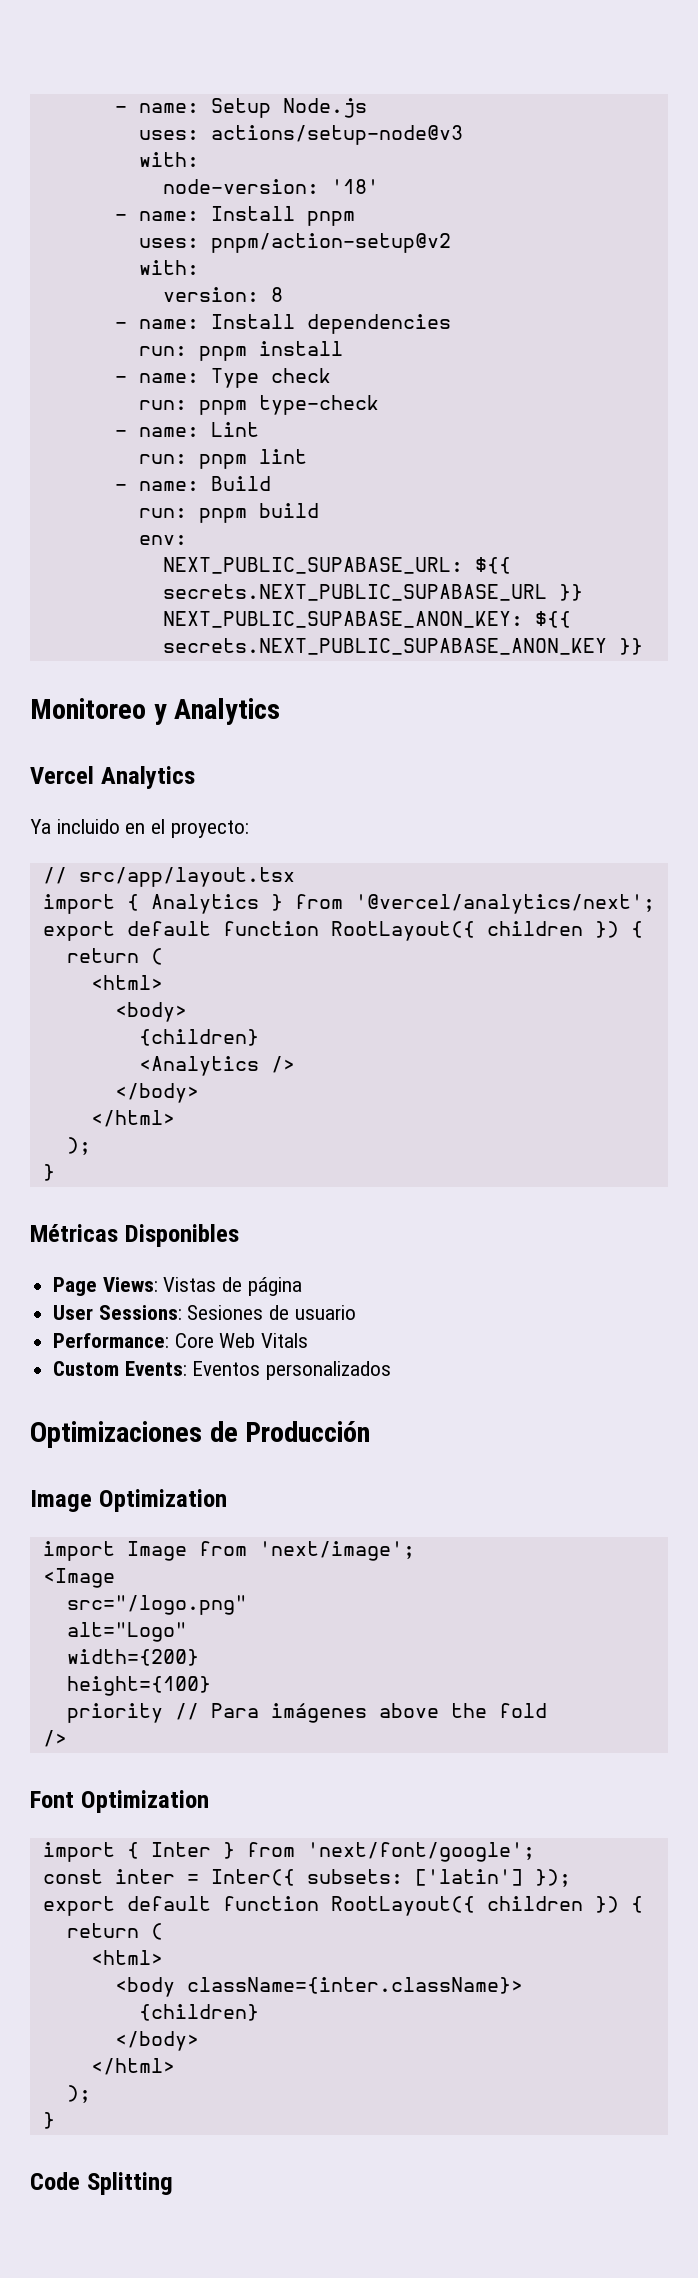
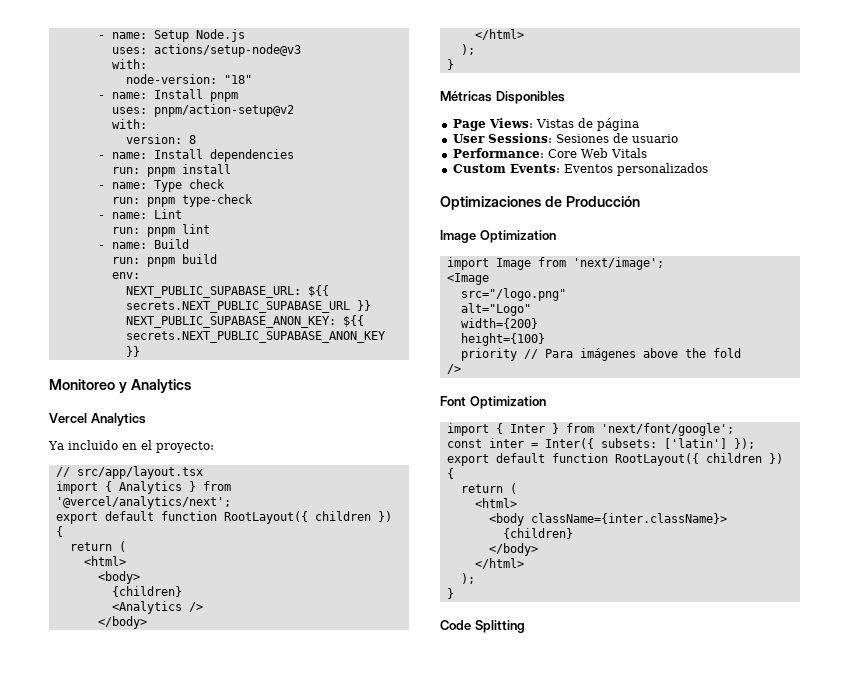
- node-version: '18'
+ node-version: "18"

